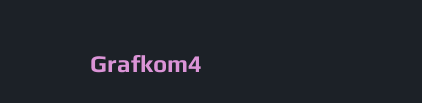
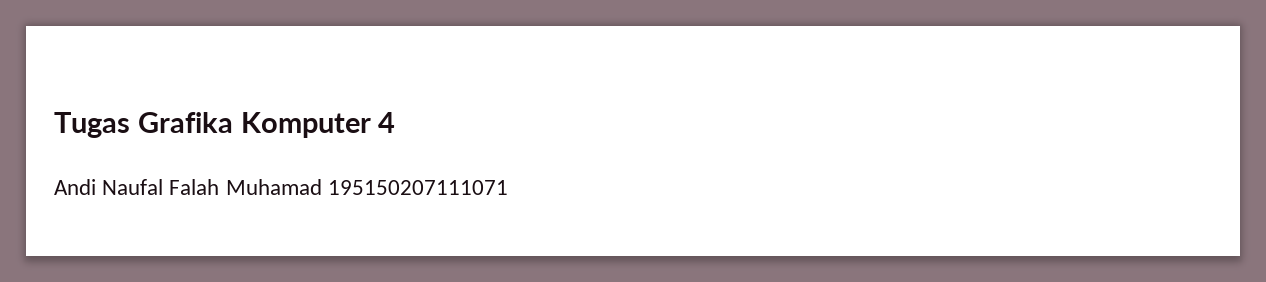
- Grafkom4
+ Tugas Grafika Komputer 4
+ Andi Naufal Falah Muhamad 195150207111071

